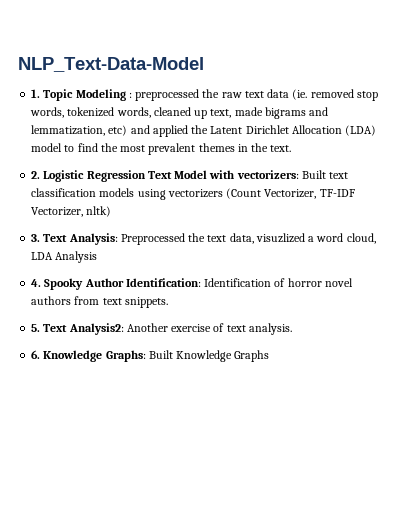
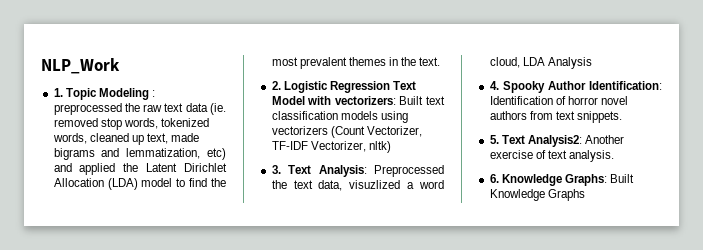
- NLP_Text-Data-Model
+ NLP_Work

